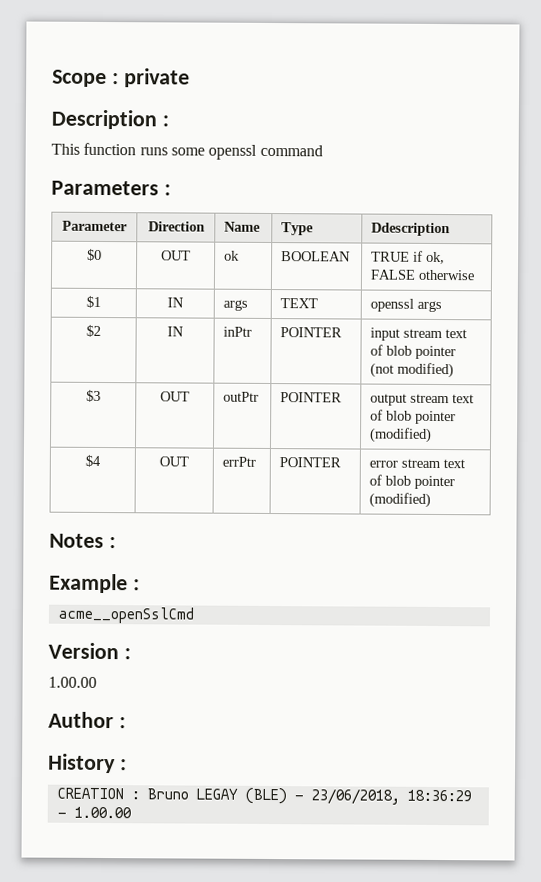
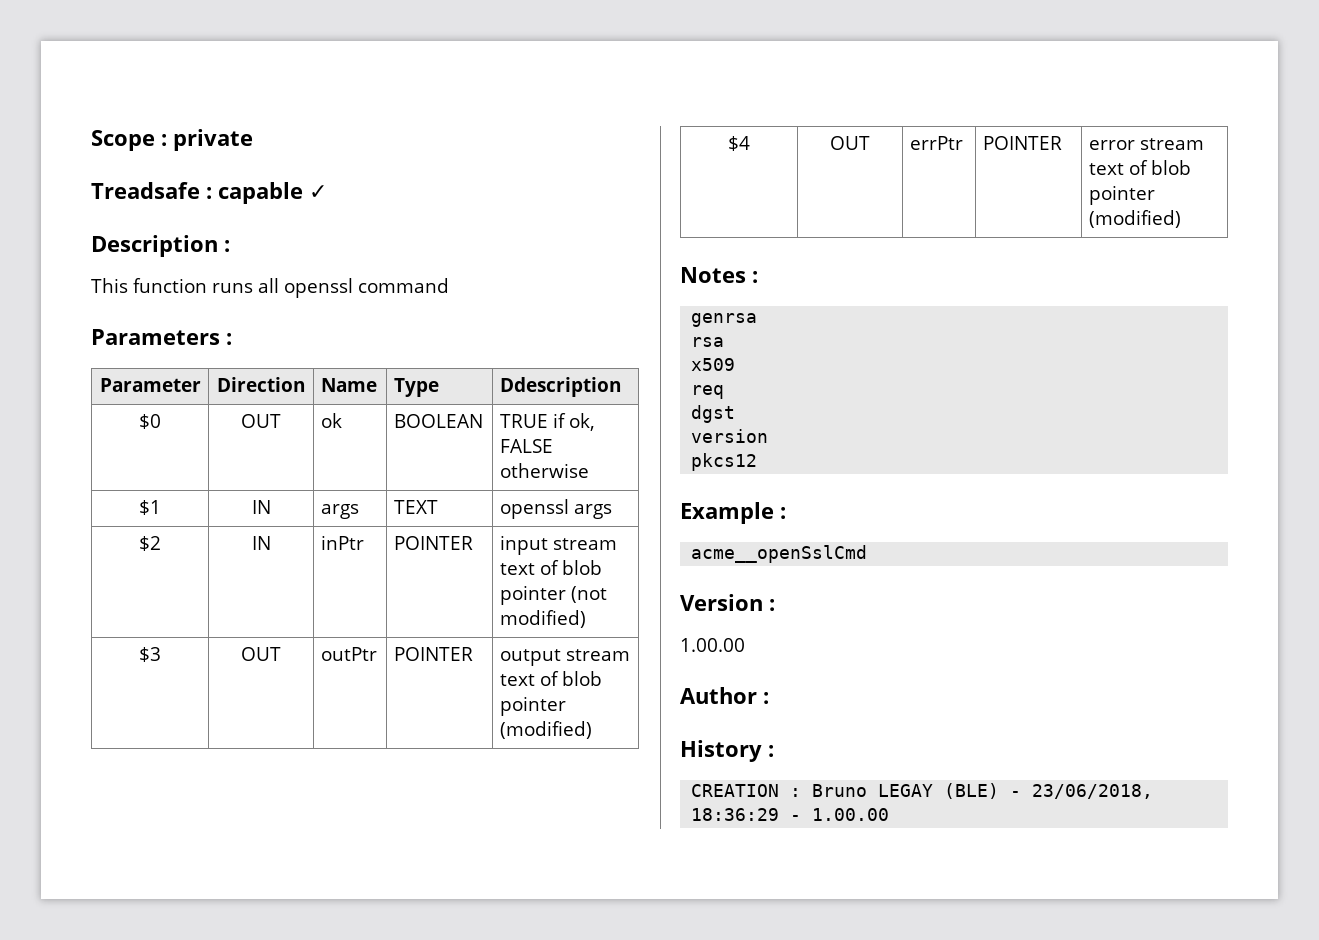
+ Treadsafe : capable ✓
- This function runs some openssl command
+ This function runs all openssl command
+ genrsa
+ rsa
+ x509
+ req
+ dgst
+ version
+ pkcs12

